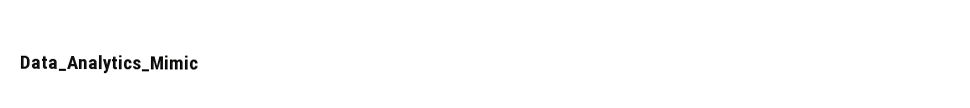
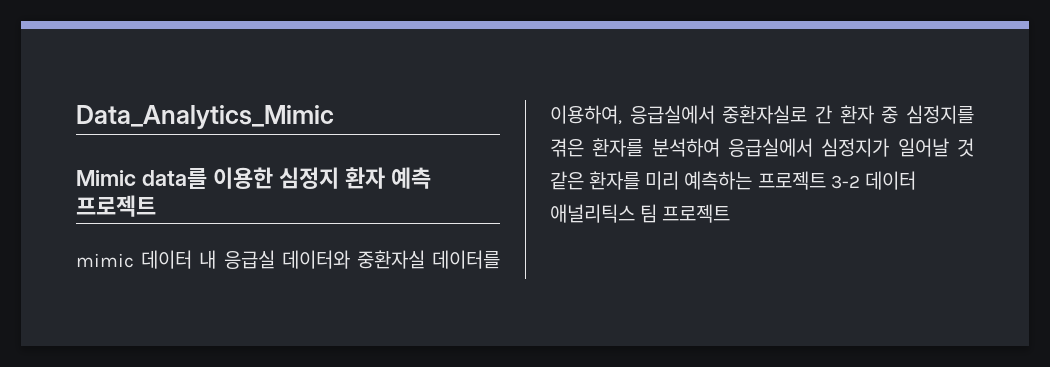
+ Mimic data를 이용한 심정지 환자 예측 프로젝트
+ mimic 데이터 내 응급실 데이터와 중환자실 데이터를 이용하여, 응급실에서 중환자실로 간 환자 중 심정지를 겪은 환자를 분석하여 응급실에서 심정지가 일어날 것 같은 환자를 미리 예측하는 프로젝트 3-2 데이터 애널리틱스 팀 프로젝트

